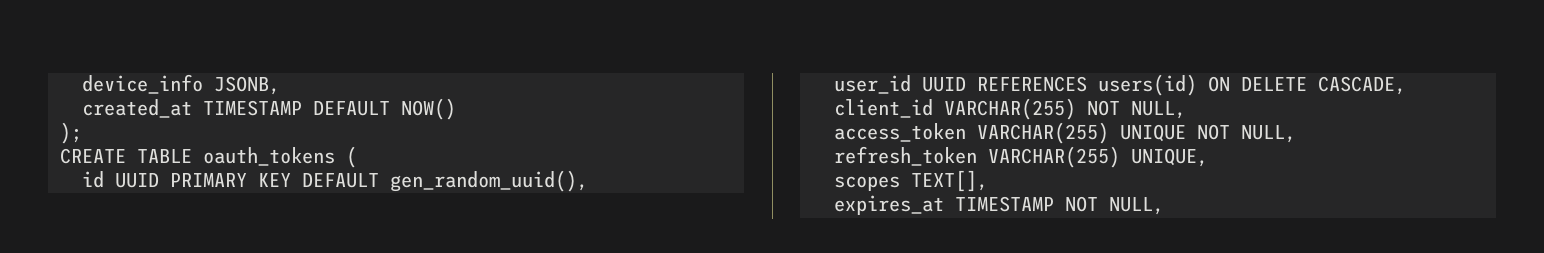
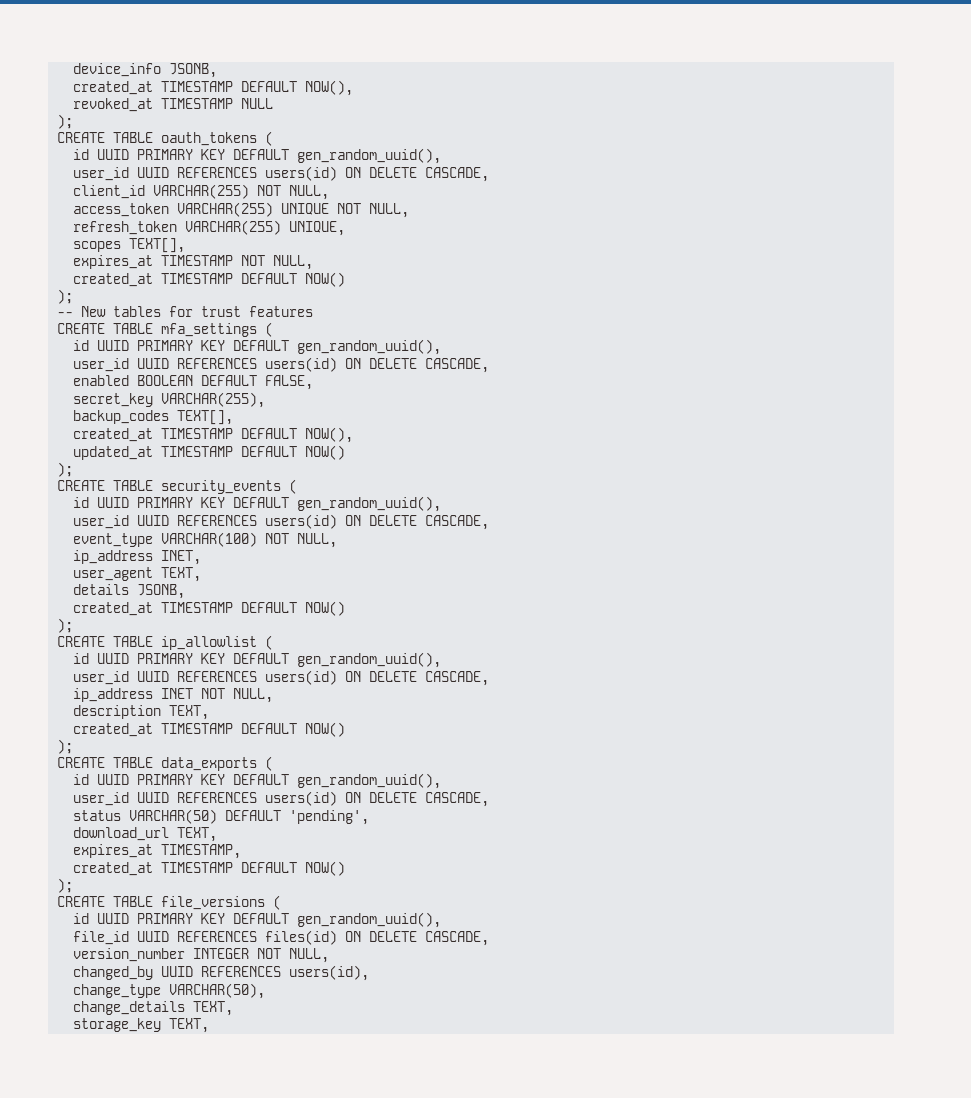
  device_info JSONB,
- created_at TIMESTAMP DEFAULT NOW()
+ created_at TIMESTAMP DEFAULT NOW(),
+ revoked_at TIMESTAMP NULL
  expires_at TIMESTAMP NOT NULL,
+ created_at TIMESTAMP DEFAULT NOW()
+ );
+ -- New tables for trust features
+ CREATE TABLE mfa_settings (
+ id UUID PRIMARY KEY DEFAULT gen_random_uuid(),
+ user_id UUID REFERENCES users(id) ON DELETE CASCADE,
+ enabled BOOLEAN DEFAULT FALSE,
+ secret_key VARCHAR(255),
+ backup_codes TEXT[],
+ created_at TIMESTAMP DEFAULT NOW(),
+ updated_at TIMESTAMP DEFAULT NOW()
+ );
+ CREATE TABLE security_events (
+ id UUID PRIMARY KEY DEFAULT gen_random_uuid(),
+ user_id UUID REFERENCES users(id) ON DELETE CASCADE,
+ event_type VARCHAR(100) NOT NULL,
+ ip_address INET,
+ user_agent TEXT,
+ details JSONB,
+ created_at TIMESTAMP DEFAULT NOW()
+ );
+ CREATE TABLE ip_allowlist (
+ id UUID PRIMARY KEY DEFAULT gen_random_uuid(),
+ user_id UUID REFERENCES users(id) ON DELETE CASCADE,
+ ip_address INET NOT NULL,
+ description TEXT,
+ created_at TIMESTAMP DEFAULT NOW()
+ );
+ CREATE TABLE data_exports (
+ id UUID PRIMARY KEY DEFAULT gen_random_uuid(),
+ user_id UUID REFERENCES users(id) ON DELETE CASCADE,
+ status VARCHAR(50) DEFAULT 'pending',
+ download_url TEXT,
+ expires_at TIMESTAMP,
+ created_at TIMESTAMP DEFAULT NOW()
+ );
+ CREATE TABLE file_versions (
+ id UUID PRIMARY KEY DEFAULT gen_random_uuid(),
+ file_id UUID REFERENCES files(id) ON DELETE CASCADE,
+ version_number INTEGER NOT NULL,
+ changed_by UUID REFERENCES users(id),
+ change_type VARCHAR(50),
+ change_details TEXT,
+ storage_key TEXT,

